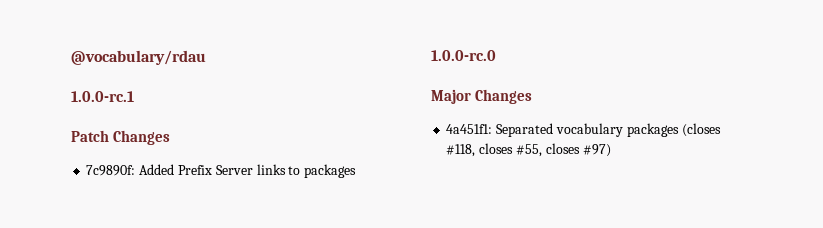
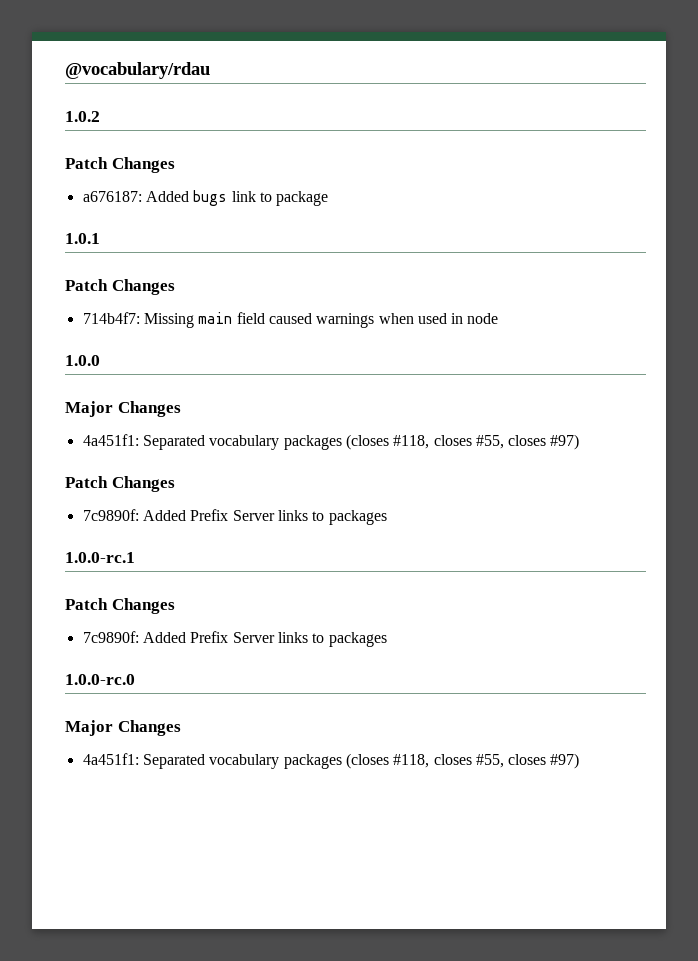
+ 1.0.2
+ Patch Changes
+ a676187: Added bugs link to package
+ 1.0.1
+ Patch Changes
+ 714b4f7: Missing main field caused warnings when used in node
+ 1.0.0
+ Major Changes
+ 4a451f1: Separated vocabulary packages (closes #118, closes #55, closes #97)
+ Patch Changes
+ 7c9890f: Added Prefix Server links to packages

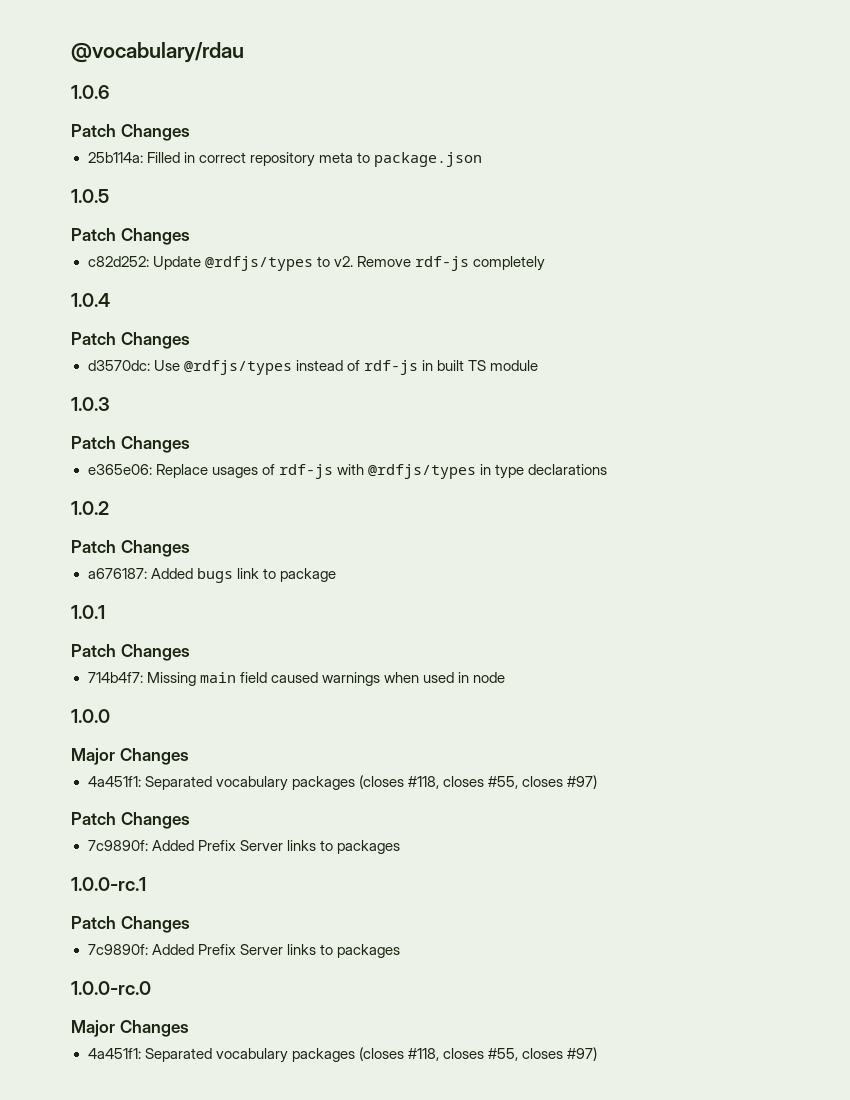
+ 1.0.6
+ Patch Changes
+ 25b114a: Filled in correct repository meta to package.json
+ 1.0.5
+ Patch Changes
+ c82d252: Update @rdfjs/types to v2. Remove rdf-js completely
+ 1.0.4
+ Patch Changes
+ d3570dc: Use @rdfjs/types instead of rdf-js in built TS module
+ 1.0.3
+ Patch Changes
+ e365e06: Replace usages of rdf-js with @rdfjs/types in type declarations

